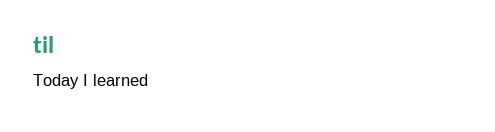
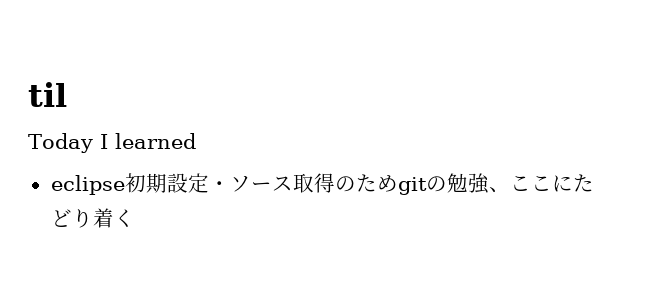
+ eclipse初期設定・ソース取得のためgitの勉強、ここにたどり着く

